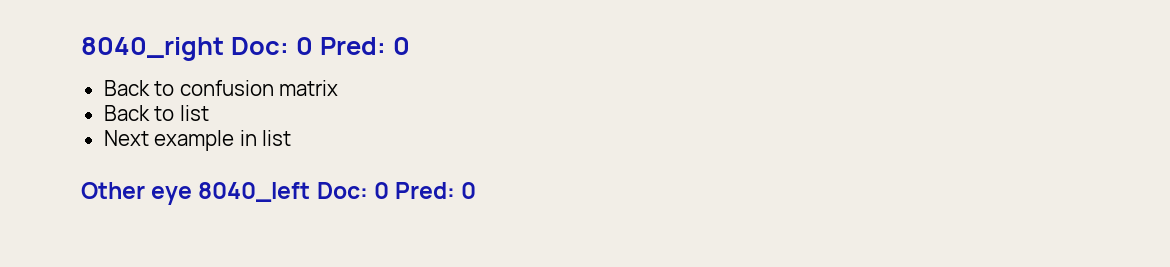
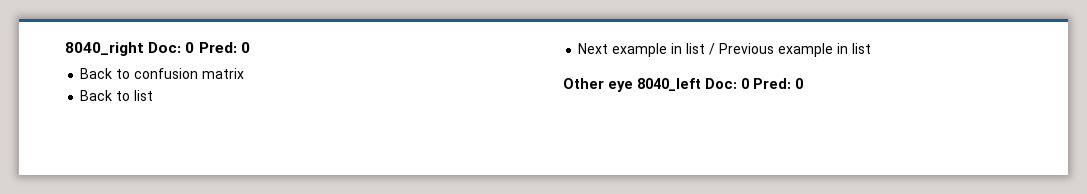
- Next example in list
+ Next example in list / Previous example in list

